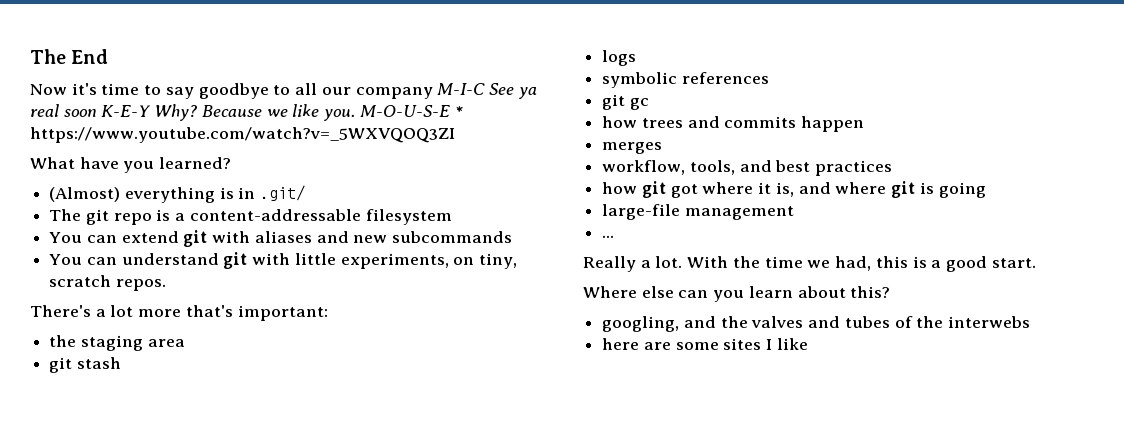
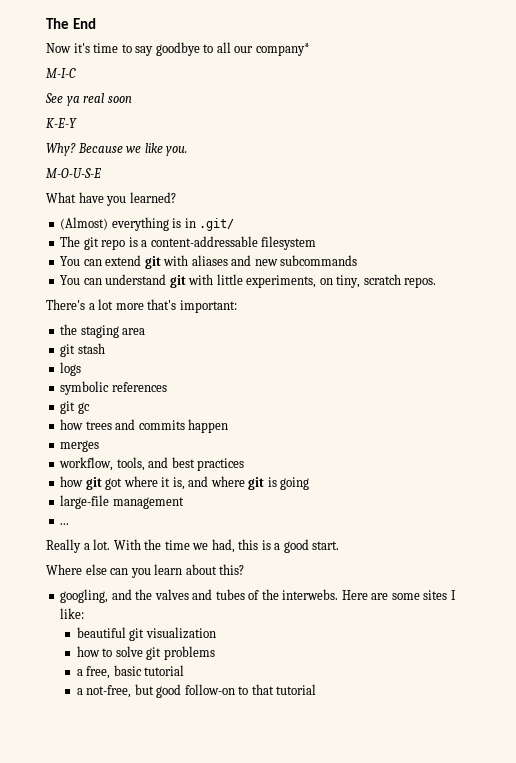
- Now it's time to say goodbye to all our company M-I-C See ya real soon K-E-Y Why?
+ Now it's time to say goodbye to all our company*
+ M-I-C
+ See ya real soon
+ K-E-Y
+ Why?
- Because we like you. M-O-U-S-E * https://www.youtube.com/watch?v=_5WXVQOQ3ZI
+ Because we like you.
+ M-O-U-S-E
- googling, and the valves and tubes of the interwebs
- here are some sites I like
+ googling, and the valves and tubes of the interwebs. Here are some sites I like:
+ beautiful git visualization
+ how to solve git problems
+ a free, basic tutorial
+ a not-free, but good follow-on to that tutorial

